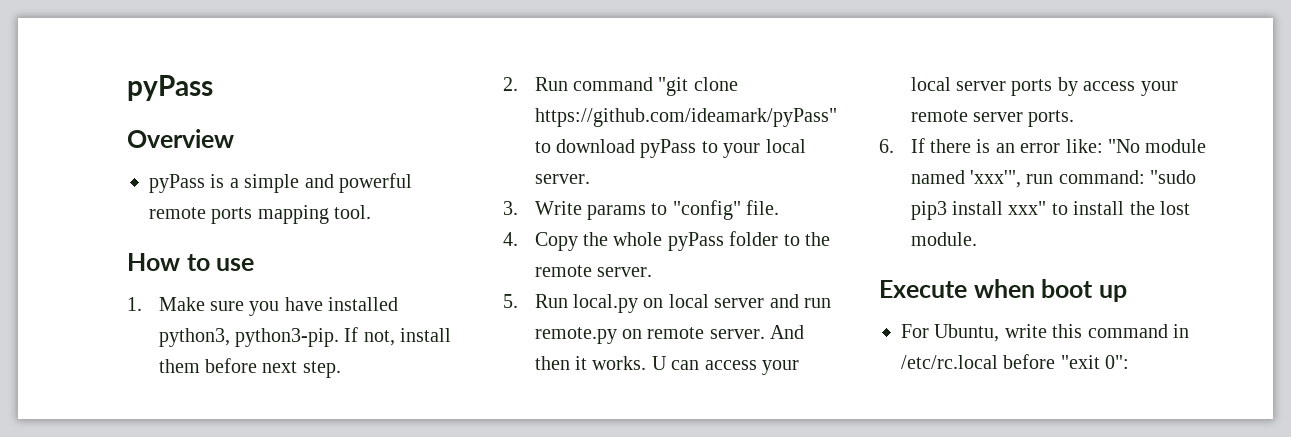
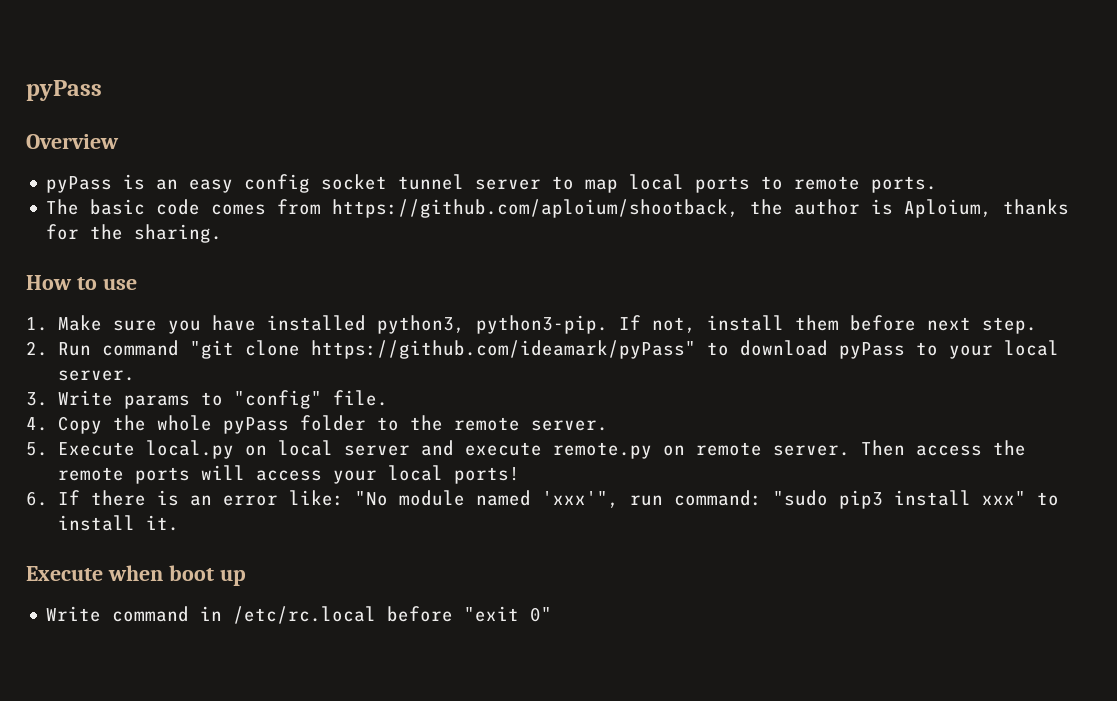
- pyPass is a simple and powerful remote ports mapping tool.
+ pyPass is an easy config socket tunnel server to map local ports to remote ports.
+ The basic code comes from https://github.com/aploium/shootback, the author is Aploium, thanks for the sharing.
- 5. Run local.py on local server and run remote.py on remote server.
+ 5. Execute local.py on local server and execute remote.py on remote server.
- And then it works. U can access your local server ports by access your remote server ports.
+ Then access the remote ports will access your local ports!
- 6. If there is an error like: "No module named 'xxx'", run command: "sudo pip3 install xxx" to install the lost module.
+ 6. If there is an error like: "No module named 'xxx'", run command: "sudo pip3 install xxx" to install it.
- For Ubuntu, write this command in /etc/rc.local before "exit 0":
+ Write command in /etc/rc.local before "exit 0"

